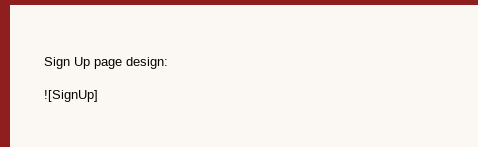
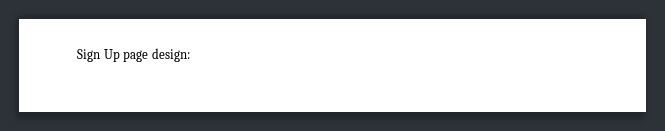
- ![SignUp]

